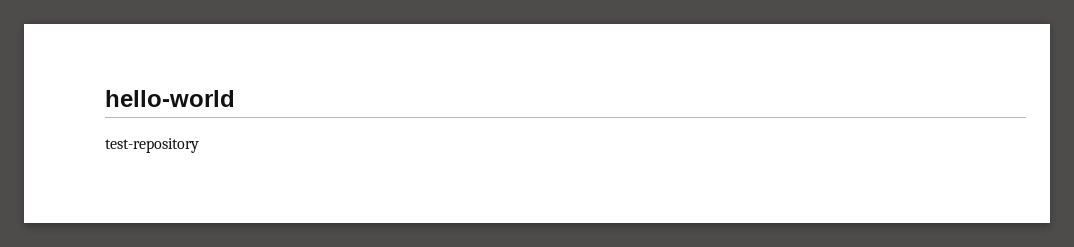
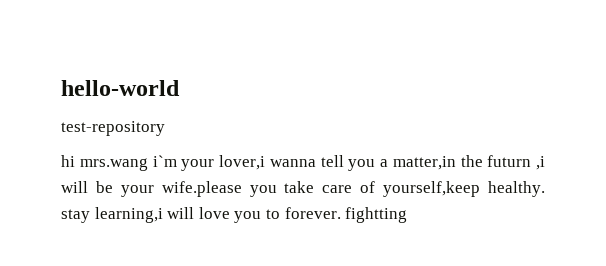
+ hi mrs.wang i`m your lover,i wanna tell you a matter,in the futurn ,i will be your wife.please you take care of yourself,keep healthy. stay learning,i will love you to forever. fightting

